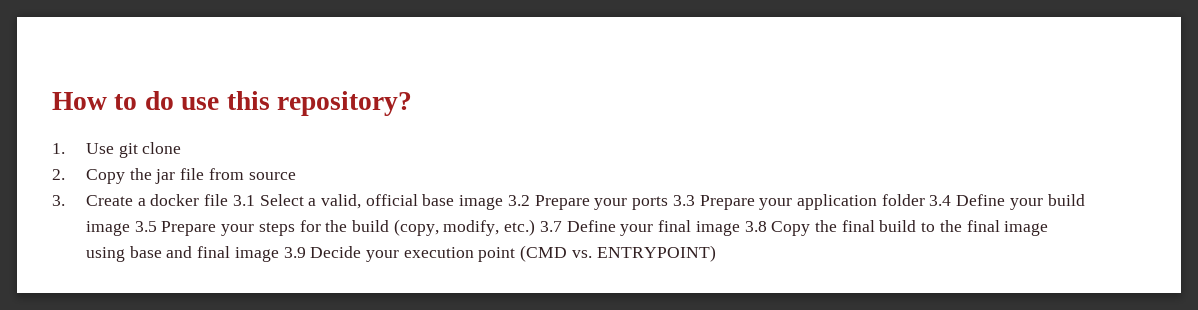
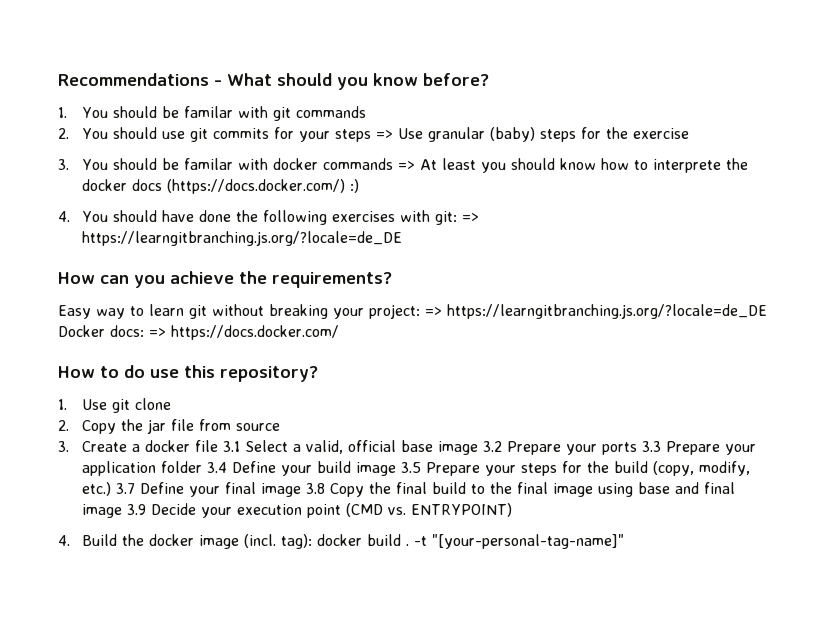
+ Recommendations - What should you know before?
+ 1. You should be familar with git commands
+ 2. You should use git commits for your steps => Use granular (baby) steps for the exercise
+ 3. You should be familar with docker commands => At least you should know how to interprete the docker docs (https://docs.docker.com/) :)
+ 4. You should have done the following exercises with git: => https://learngitbranching.js.org/?locale=de_DE
+ How can you achieve the requirements?
+ Easy way to learn git without breaking your project: => https://learngitbranching.js.org/?locale=de_DE Docker docs: => https://docs.docker.com/
+ 4. Build the docker image (incl. tag): docker build . -t "[your-personal-tag-name]"

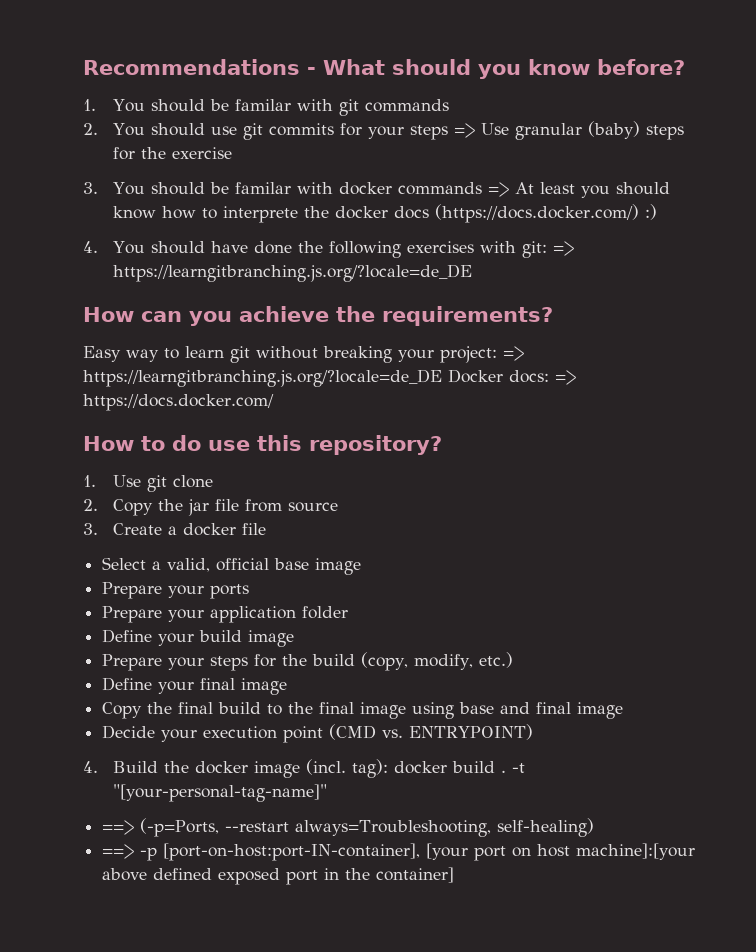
- 3. Create a docker file 3.1 Select a valid, official base image 3.2 Prepare your ports 3.3 Prepare your application folder 3.4 Define your build image 3.5 Prepare your steps for the build (copy, modify, etc.) 3.7 Define your final image 3.8 Copy the final build to the final image using base and final image 3.9 Decide your execution point (CMD vs. ENTRYPOINT)
+ 3. Create a docker file
+ Select a valid, official base image
+ Prepare your ports
+ Prepare your application folder
+ Define your build image
+ Prepare your steps for the build (copy, modify, etc.)
+ Define your final image
+ Copy the final build to the final image using base and final image
+ Decide your execution point (CMD vs. ENTRYPOINT)
+ ==> (-p=Ports, --restart always=Troubleshooting, self-healing)
+ ==> -p [port-on-host:port-IN-container], [your port on host machine]:[your above defined exposed port in the container]

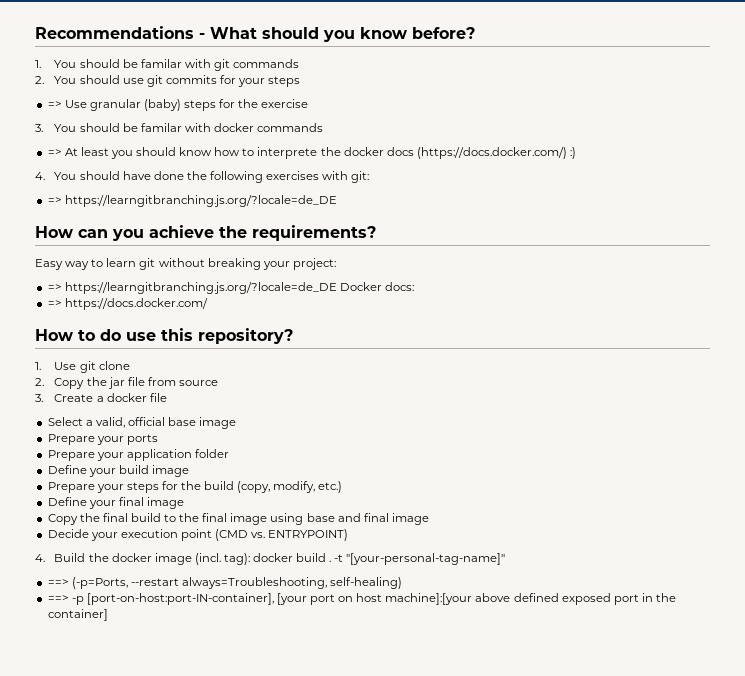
- 2. You should use git commits for your steps => Use granular (baby) steps for the exercise
+ 2. You should use git commits for your steps
+ => Use granular (baby) steps for the exercise
- 3. You should be familar with docker commands => At least you should know how to interprete the docker docs (https://docs.docker.com/) :)
+ 3. You should be familar with docker commands
+ => At least you should know how to interprete the docker docs (https://docs.docker.com/) :)
- 4. You should have done the following exercises with git: => https://learngitbranching.js.org/?locale=de_DE
+ 4. You should have done the following exercises with git:
+ => https://learngitbranching.js.org/?locale=de_DE
- Easy way to learn git without breaking your project: => https://learngitbranching.js.org/?locale=de_DE Docker docs: => https://docs.docker.com/
+ Easy way to learn git without breaking your project:
+ => https://learngitbranching.js.org/?locale=de_DE Docker docs:
+ => https://docs.docker.com/

